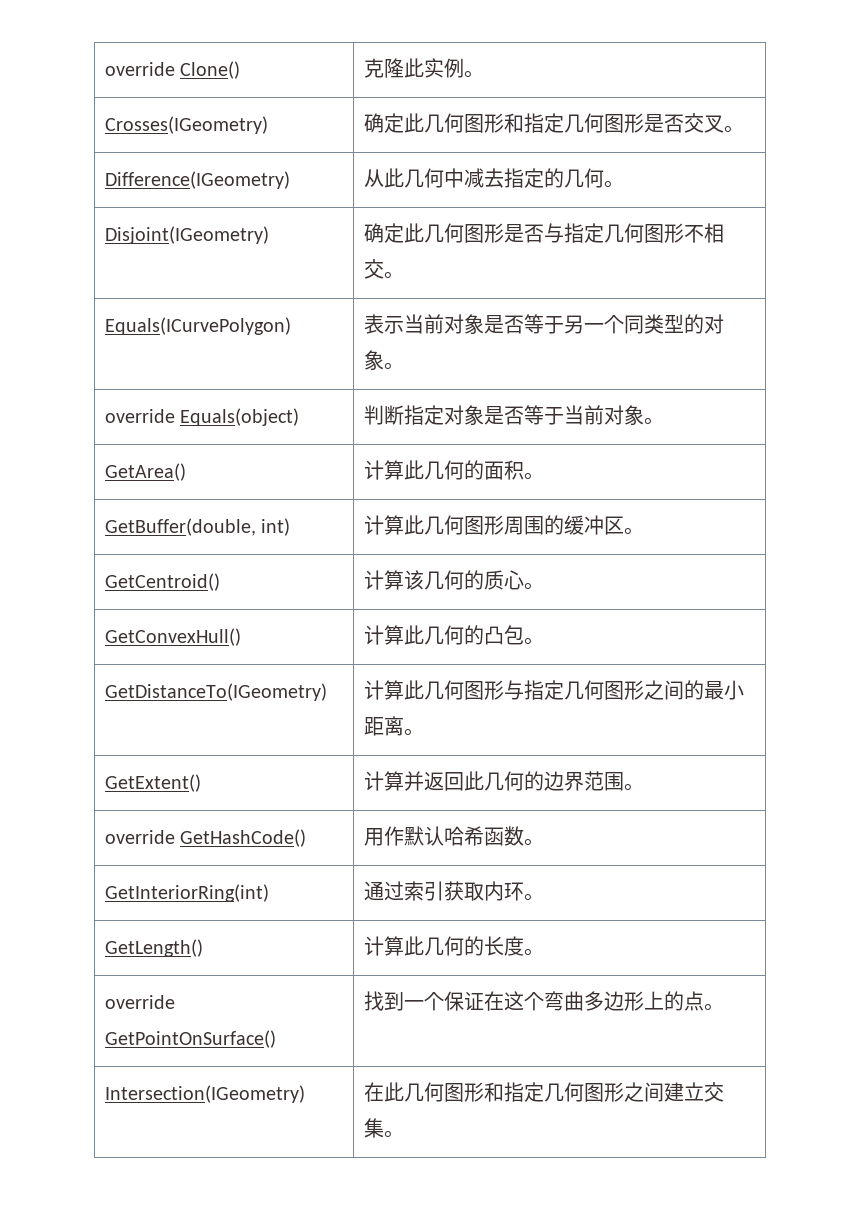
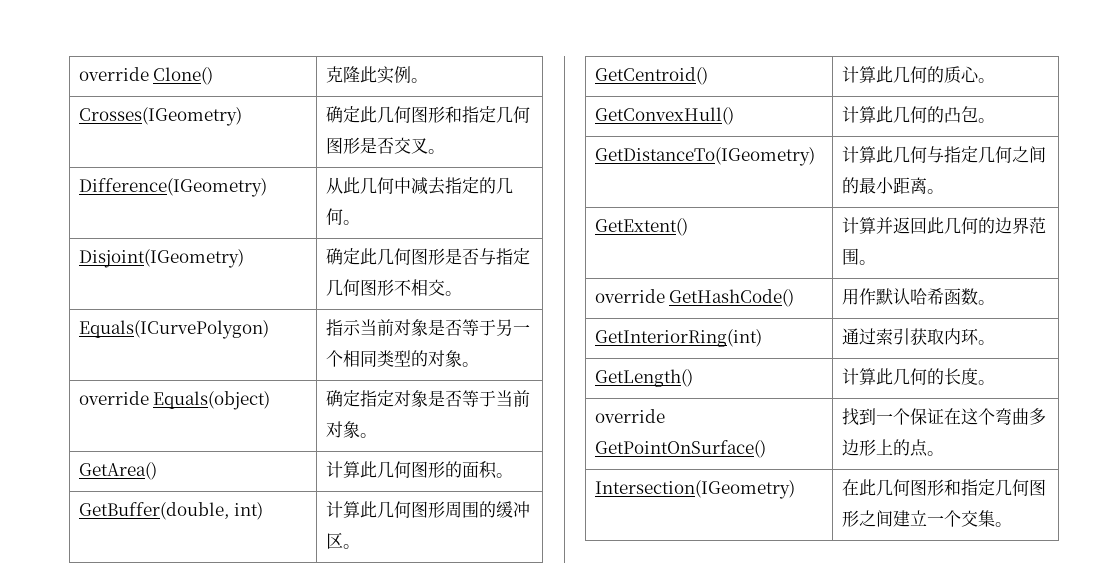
- Equals(ICurvePolygon) | 表示当前对象是否等于另一个同类型的对象。
+ Equals(ICurvePolygon) | 指示当前对象是否等于另一个相同类型的对象。
- override Equals(object) | 判断指定对象是否等于当前对象。
+ override Equals(object) | 确定指定对象是否等于当前对象。
- GetArea() | 计算此几何的面积。
+ GetArea() | 计算此几何图形的面积。
- GetCentroid() | 计算该几何的质心。
+ GetCentroid() | 计算此几何的质心。
- GetDistanceTo(IGeometry) | 计算此几何图形与指定几何图形之间的最小距离。
+ GetDistanceTo(IGeometry) | 计算此几何与指定几何之间的最小距离。
- Intersection(IGeometry) | 在此几何图形和指定几何图形之间建立交集。
+ Intersection(IGeometry) | 在此几何图形和指定几何图形之间建立一个交集。

